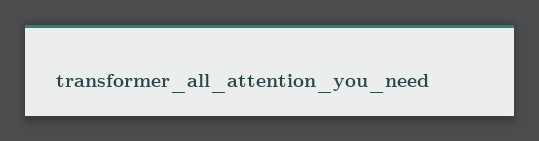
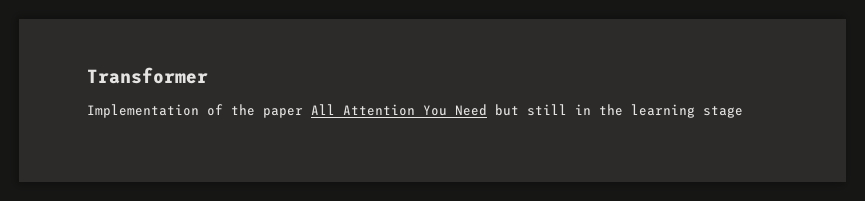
- transformer_all_attention_you_need
+ Transformer
+ Implementation of the paper All Attention You Need but still in the learning stage

